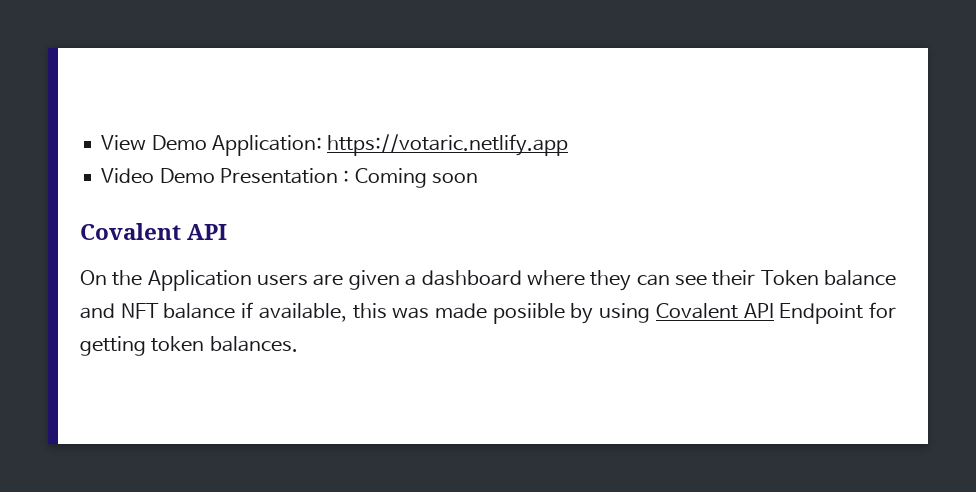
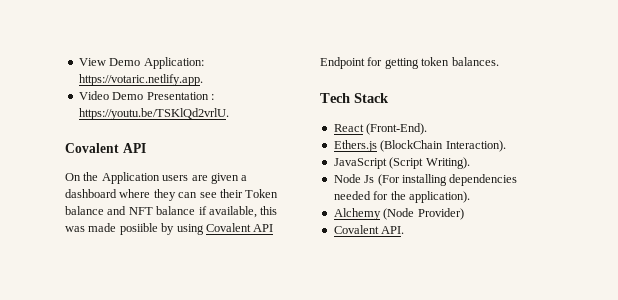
- View Demo Application: https://votaric.netlify.app
+ View Demo Application: https://votaric.netlify.app.
- Video Demo Presentation : Coming soon
+ Video Demo Presentation : https://youtu.be/TSKlQd2vrlU.
+ Tech Stack
+ React (Front-End).
+ Ethers.js (BlockChain Interaction).
+ JavaScript (Script Writing).
+ Node Js (For installing dependencies needed for the application).
+ Alchemy (Node Provider)
+ Covalent API.

